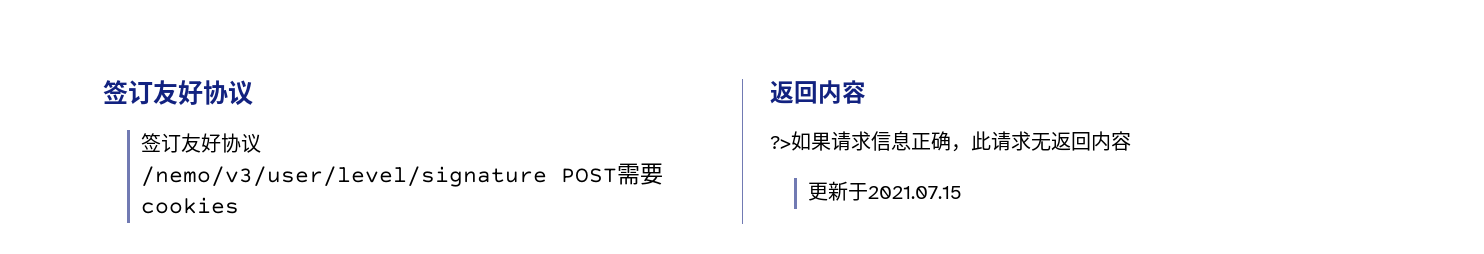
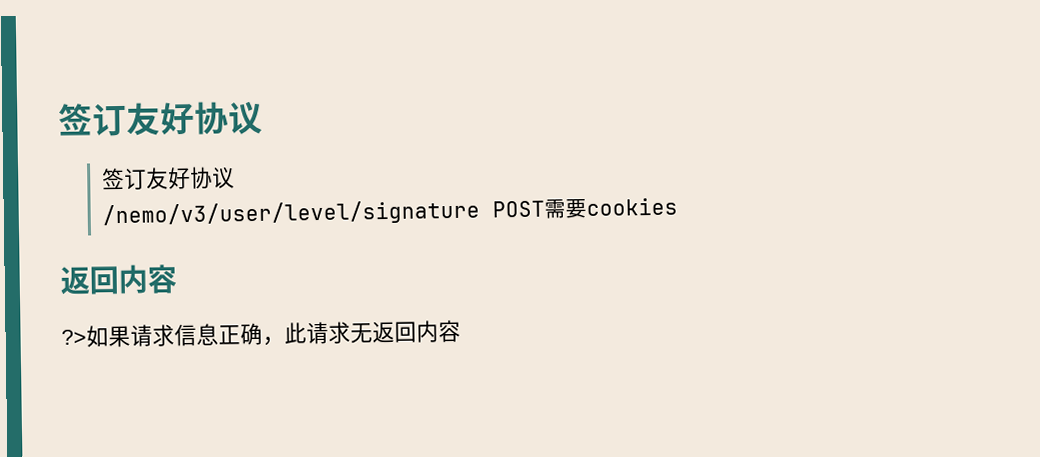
- 更新于2021.07.15

